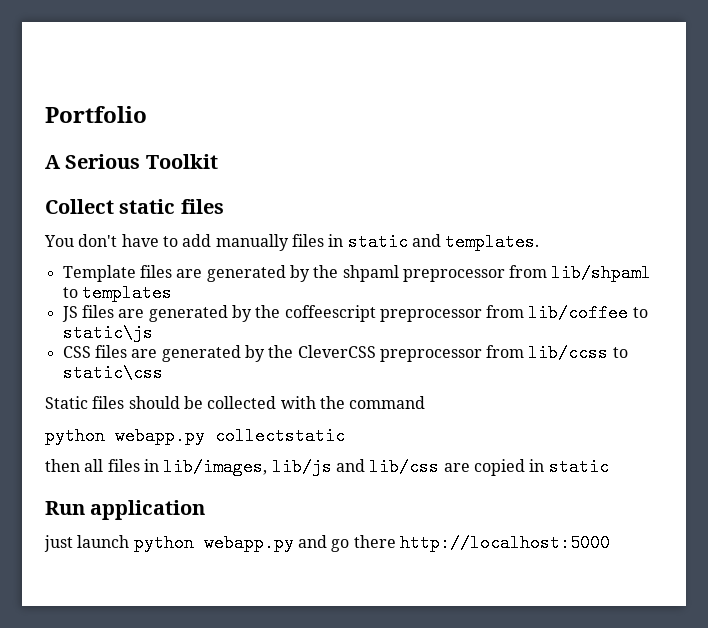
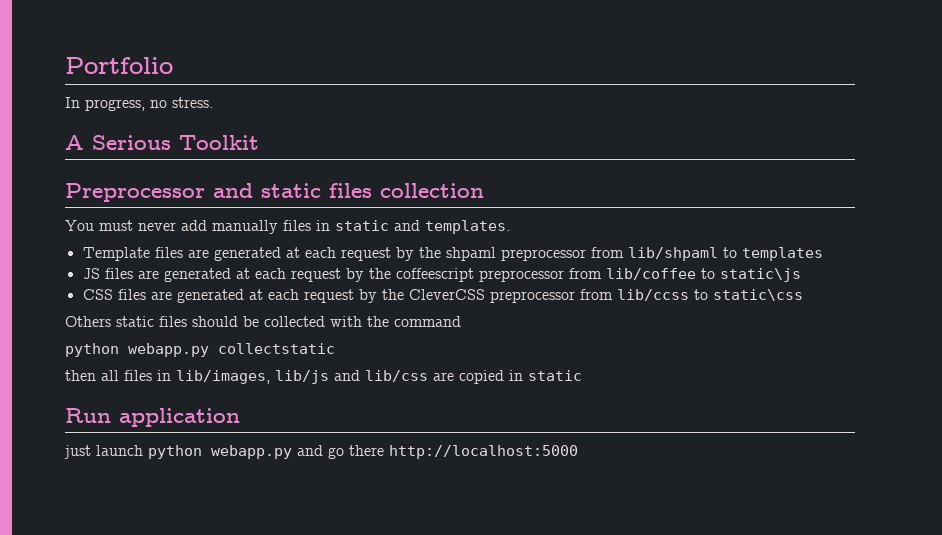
+ In progress, no stress.
- Collect static files
+ Preprocessor and static files collection
- You don't have to add manually files in static and templates.
+ You must never add manually files in static and templates.
- Template files are generated by the shpaml preprocessor from lib/shpaml to templates
+ Template files are generated at each request by the shpaml preprocessor from lib/shpaml to templates
- JS files are generated by the coffeescript preprocessor from lib/coffee to static\js
+ JS files are generated at each request by the coffeescript preprocessor from lib/coffee to static\js
- CSS files are generated by the CleverCSS preprocessor from lib/ccss to static\css
+ CSS files are generated at each request by the CleverCSS preprocessor from lib/ccss to static\css
- Static files should be collected with the command
+ Others static files should be collected with the command

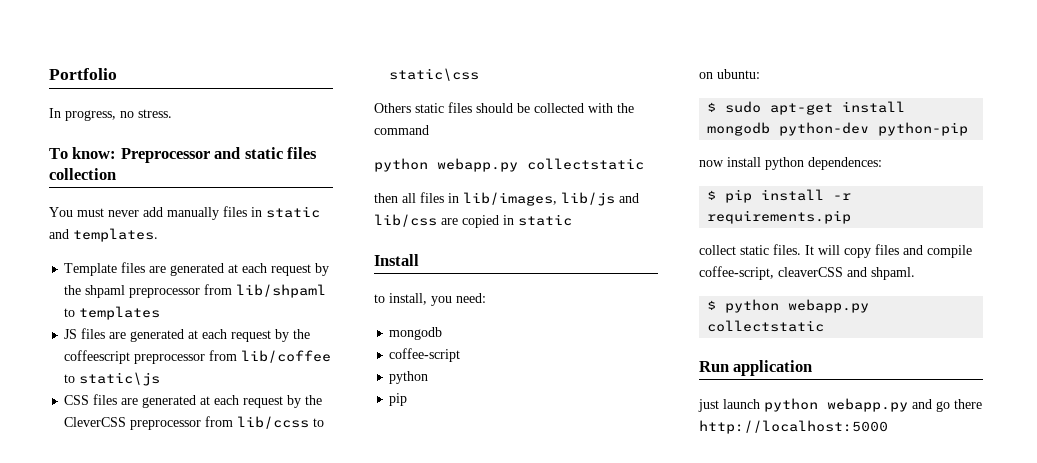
- A Serious Toolkit
- Preprocessor and static files collection
+ To know: Preprocessor and static files collection
+ Install
+ to install, you need:
+ mongodb
+ coffee-script
+ python
+ pip
+ on ubuntu:
+ $ sudo apt-get install mongodb python-dev python-pip
+ now install python dependences:
+ $ pip install -r requirements.pip
+ collect static files. It will copy files and compile coffee-script, cleaverCSS and shpaml.
+ $ python webapp.py collectstatic

